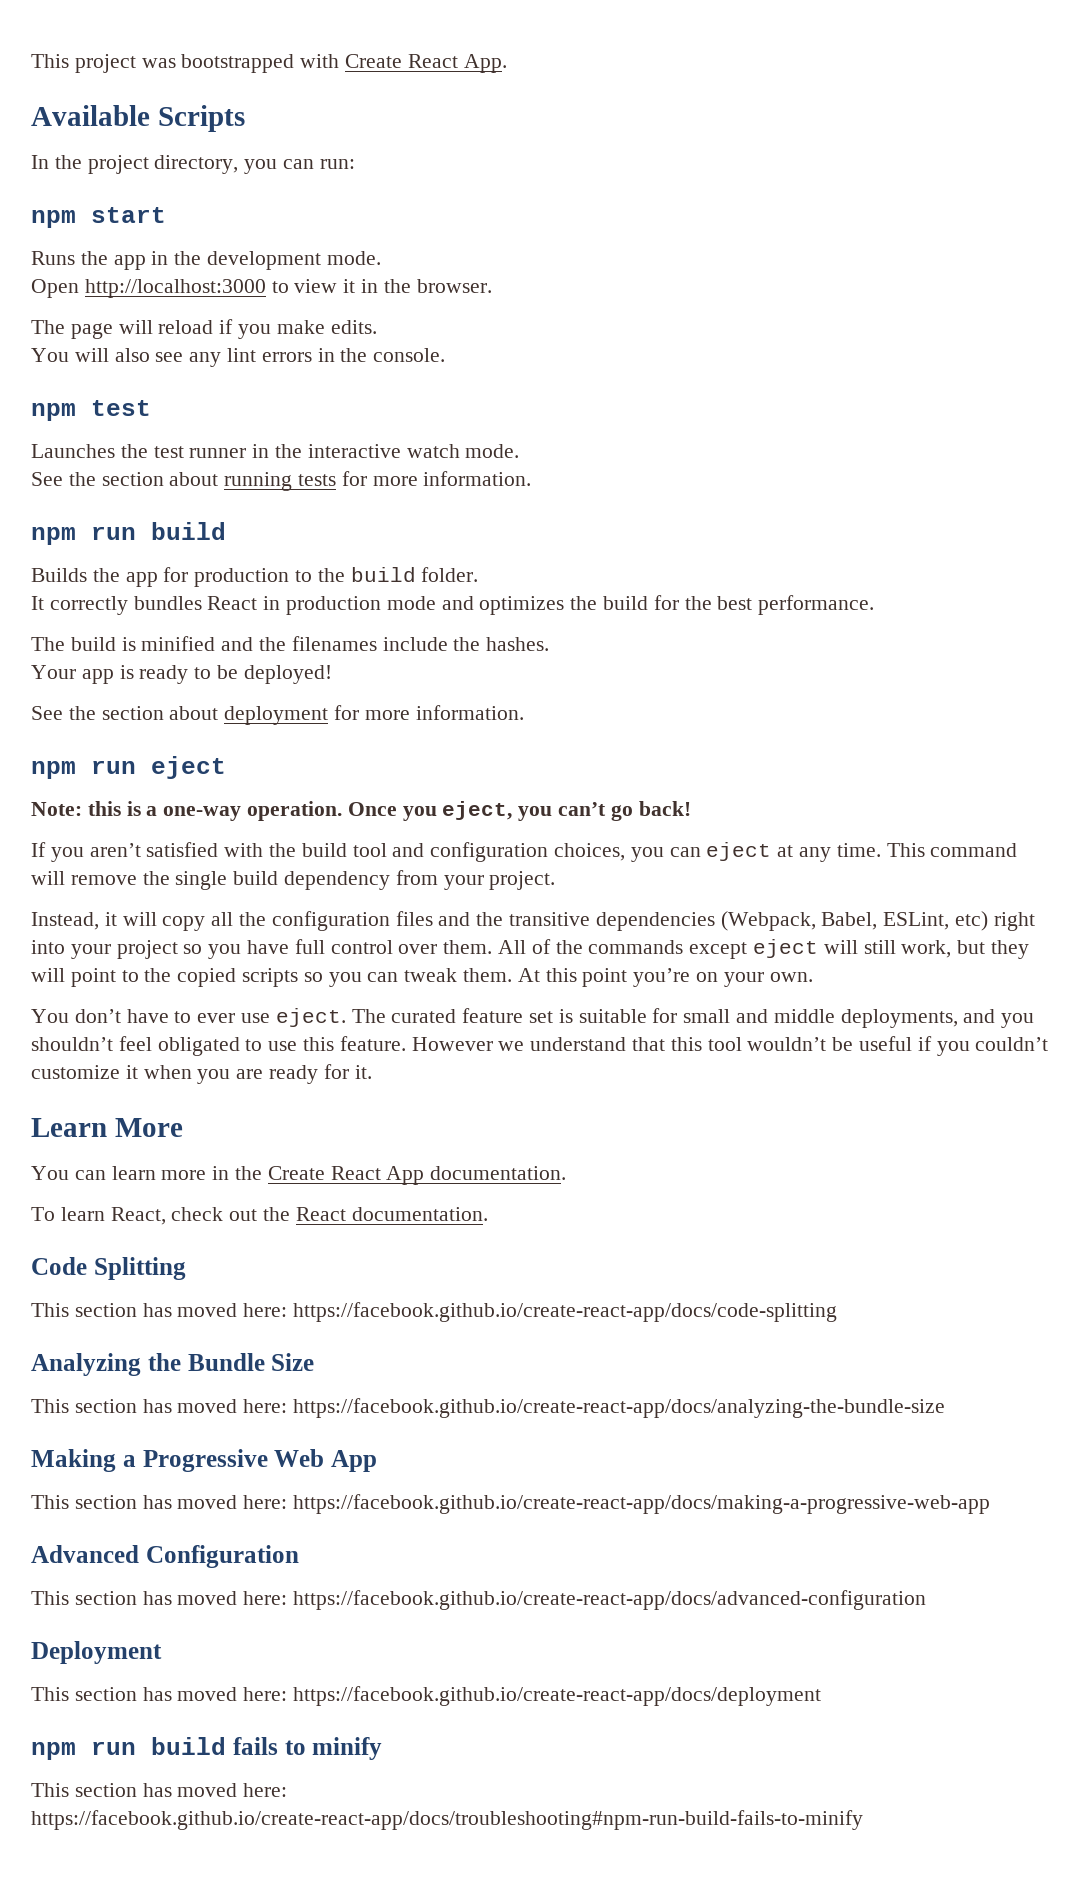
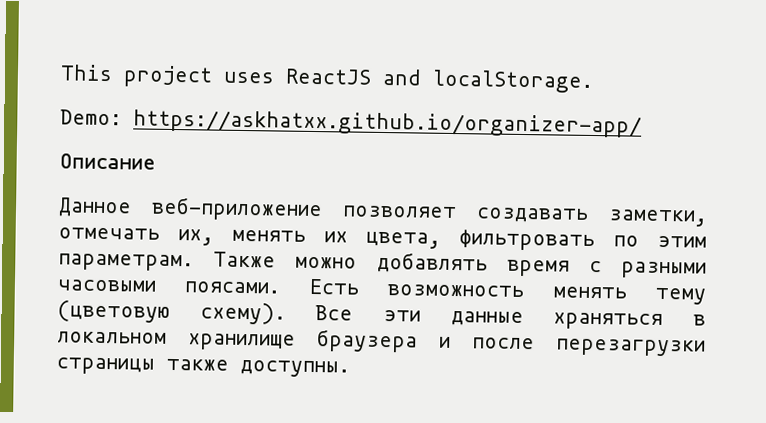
- This project was bootstrapped with Create React App.
- Available Scripts
- In the project directory, you can run:
- npm start
- Runs the app in the development mode.
- Open http://localhost:3000 to view it in the browser.
- The page will reload if you make edits.
- You will also see any lint errors in the console.
- npm test
- Launches the test runner in the interactive watch mode.
- See the section about running tests for more information.
- npm run build
- Builds the app for production to the build folder.
- It correctly bundles React in production mode and optimizes the build for the best performance.
- The build is minified and the filenames include the hashes.
- Your app is ready to be deployed!
- See the section about deployment for more information.
- npm run eject
- Note: this is a one-way operation. Once you eject, you can’t go back!
- If you aren’t satisfied with the build tool and configuration choices, you can eject at any time. This command will remove the single build dependency from your project.
- Instead, it will copy all the configuration files and the transitive dependencies (Webpack, Babel, ESLint, etc) right into your project so you have full control over them. All of the commands except eject will still work, but they will point to the copied scripts so you can tweak them. At this point you’re on your own.
- You don’t have to ever use eject. The curated feature set is suitable for small and middle deployments, and you shouldn’t feel obligated to use this feature. However we understand that this tool wouldn’t be useful if you couldn’t customize it when you are ready for it.
- Learn More
- You can learn more in the Create React App documentation.
- To learn React, check out the React documentation.
- Code Splitting
- This section has moved here: https://facebook.github.io/create-react-app/docs/code-splitting
- Analyzing the Bundle Size
- This section has moved here: https://facebook.github.io/create-react-app/docs/analyzing-the-bundle-size
- Making a Progressive Web App
- This section has moved here: https://facebook.github.io/create-react-app/docs/making-a-progressive-web-app
- Advanced Configuration
- This section has moved here: https://facebook.github.io/create-react-app/docs/advanced-configuration
- Deployment
- This section has moved here: https://facebook.github.io/create-react-app/docs/deployment
- npm run build fails to minify
- This section has moved here: https://facebook.github.io/create-react-app/docs/troubleshooting#npm-run-build-fails-to-minify
+ This project uses ReactJS and localStorage.
+ Demo: https://askhatxx.github.io/organizer-app/
+ Описание
+ Данное веб-приложение позволяет создавать заметки, отмечать их, менять их цвета, фильтровать по этим параметрам. Также можно добавлять время с разными часовыми поясами. Есть возможность менять тему (цветовую схему). Все эти данные храняться в локальном хранилище браузера и после перезагрузки страницы также доступны.

